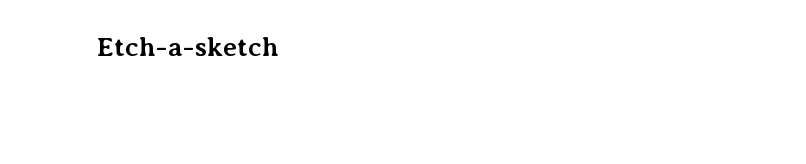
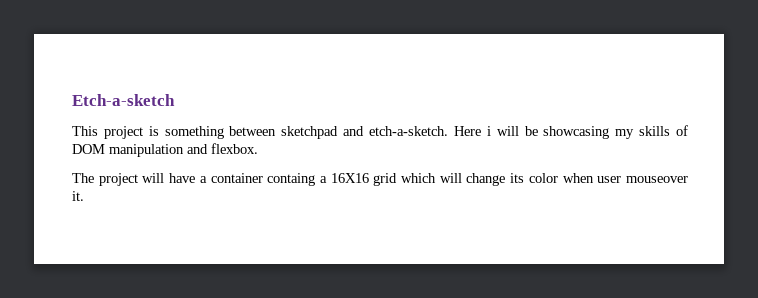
+ This project is something between sketchpad and etch-a-sketch. Here i will be showcasing my skills of DOM manipulation and flexbox.
+ The project will have a container containg a 16X16 grid which will change its color when user mouseover it.

